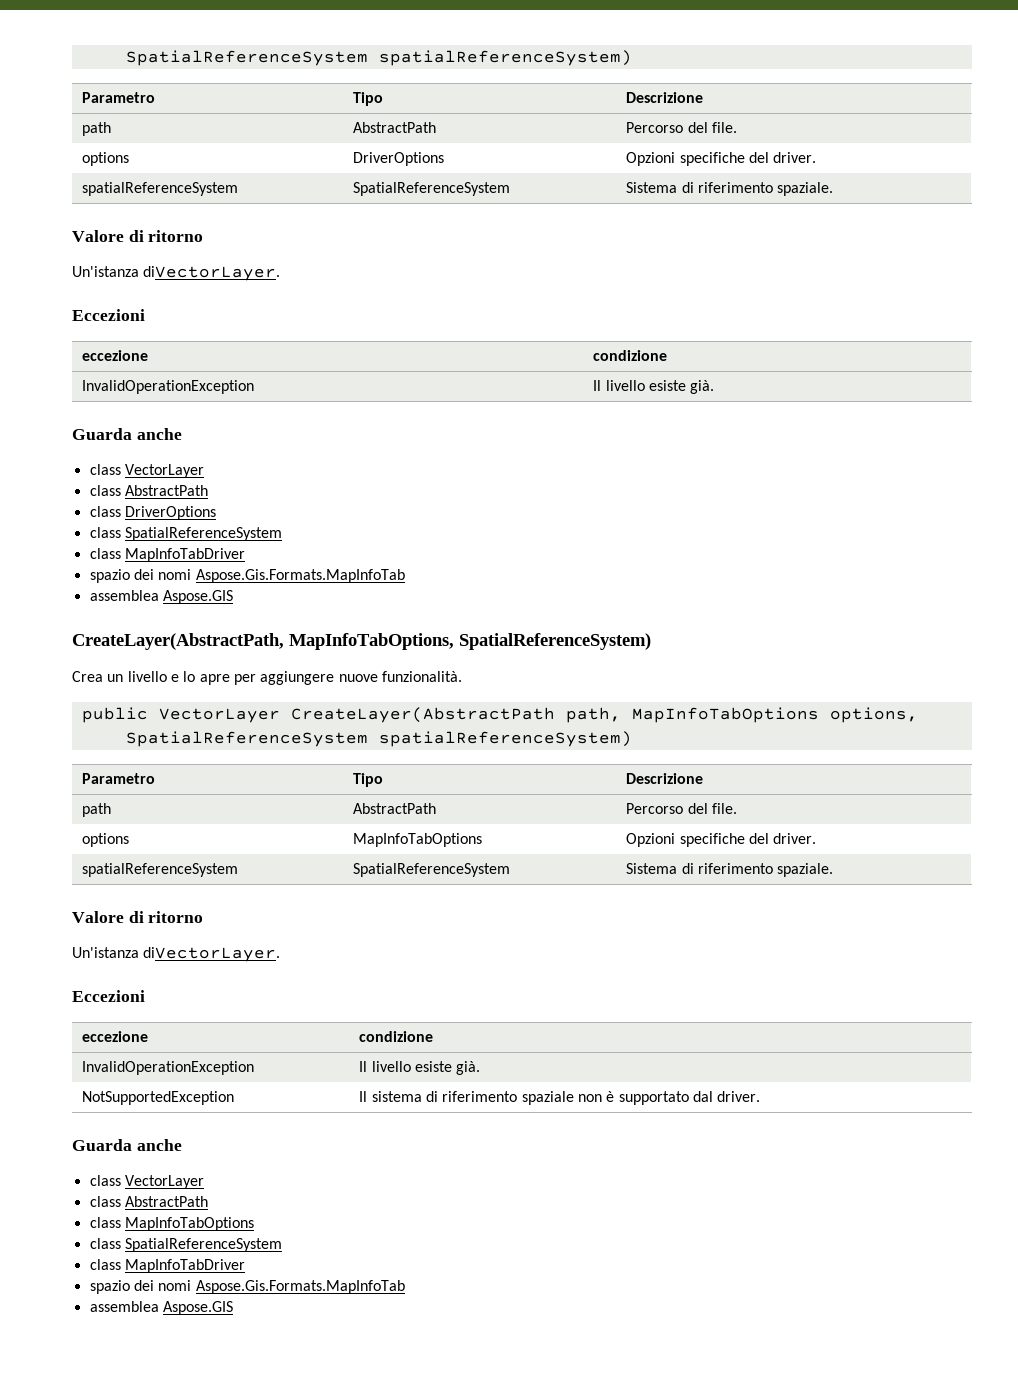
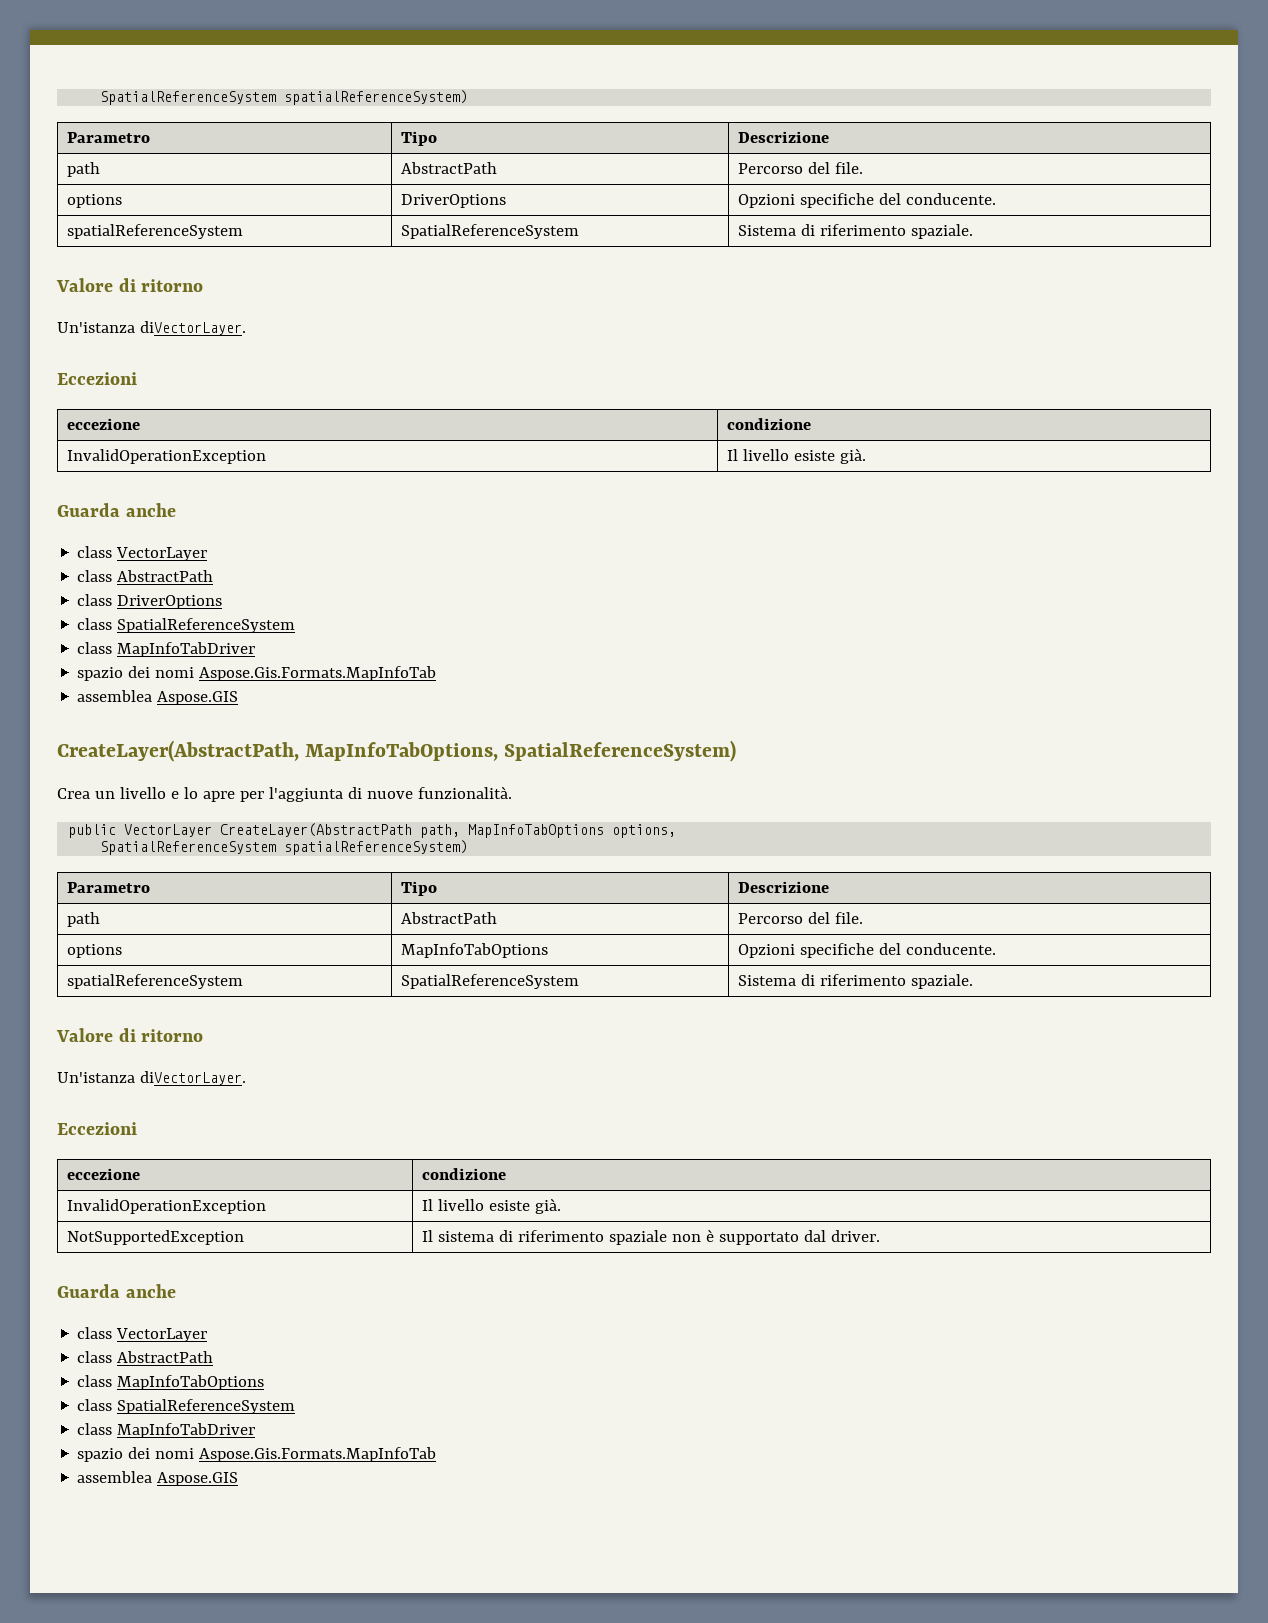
- options | DriverOptions | Opzioni specifiche del driver.
+ options | DriverOptions | Opzioni specifiche del conducente.
- Crea un livello e lo apre per aggiungere nuove funzionalità.
+ Crea un livello e lo apre per l'aggiunta di nuove funzionalità.
- options | MapInfoTabOptions | Opzioni specifiche del driver.
+ options | MapInfoTabOptions | Opzioni specifiche del conducente.

